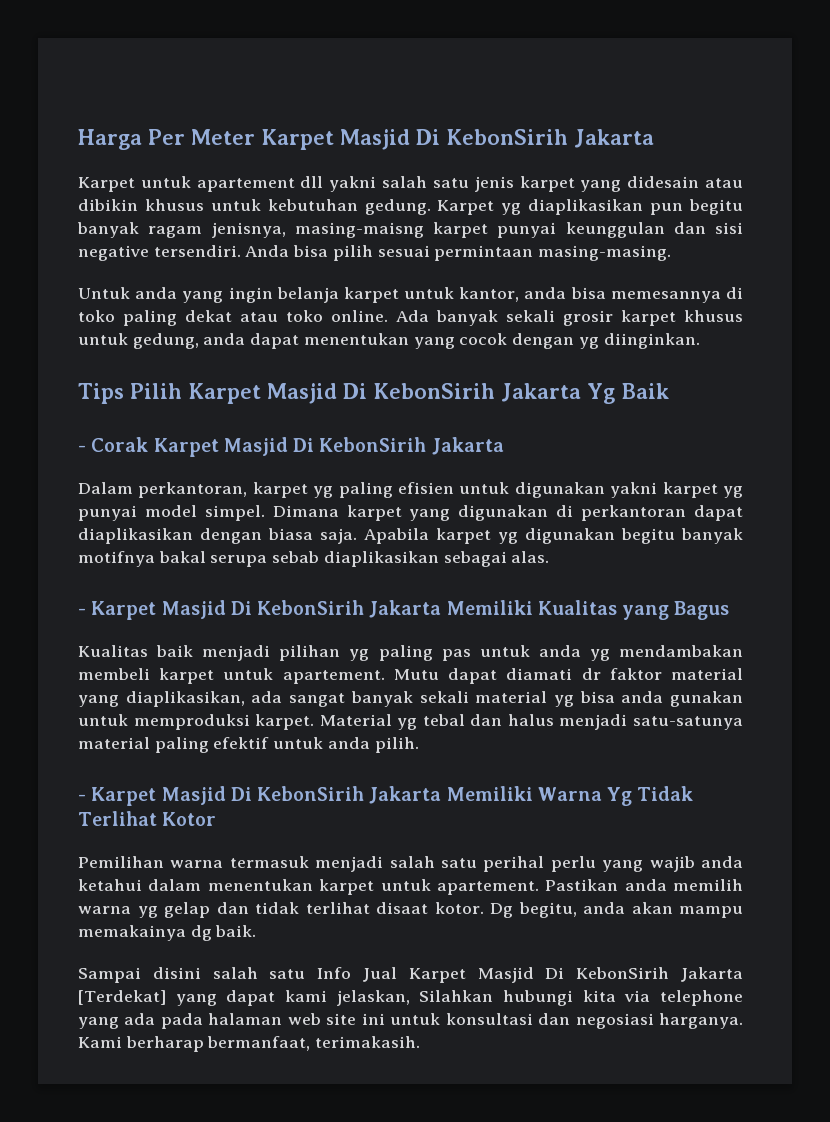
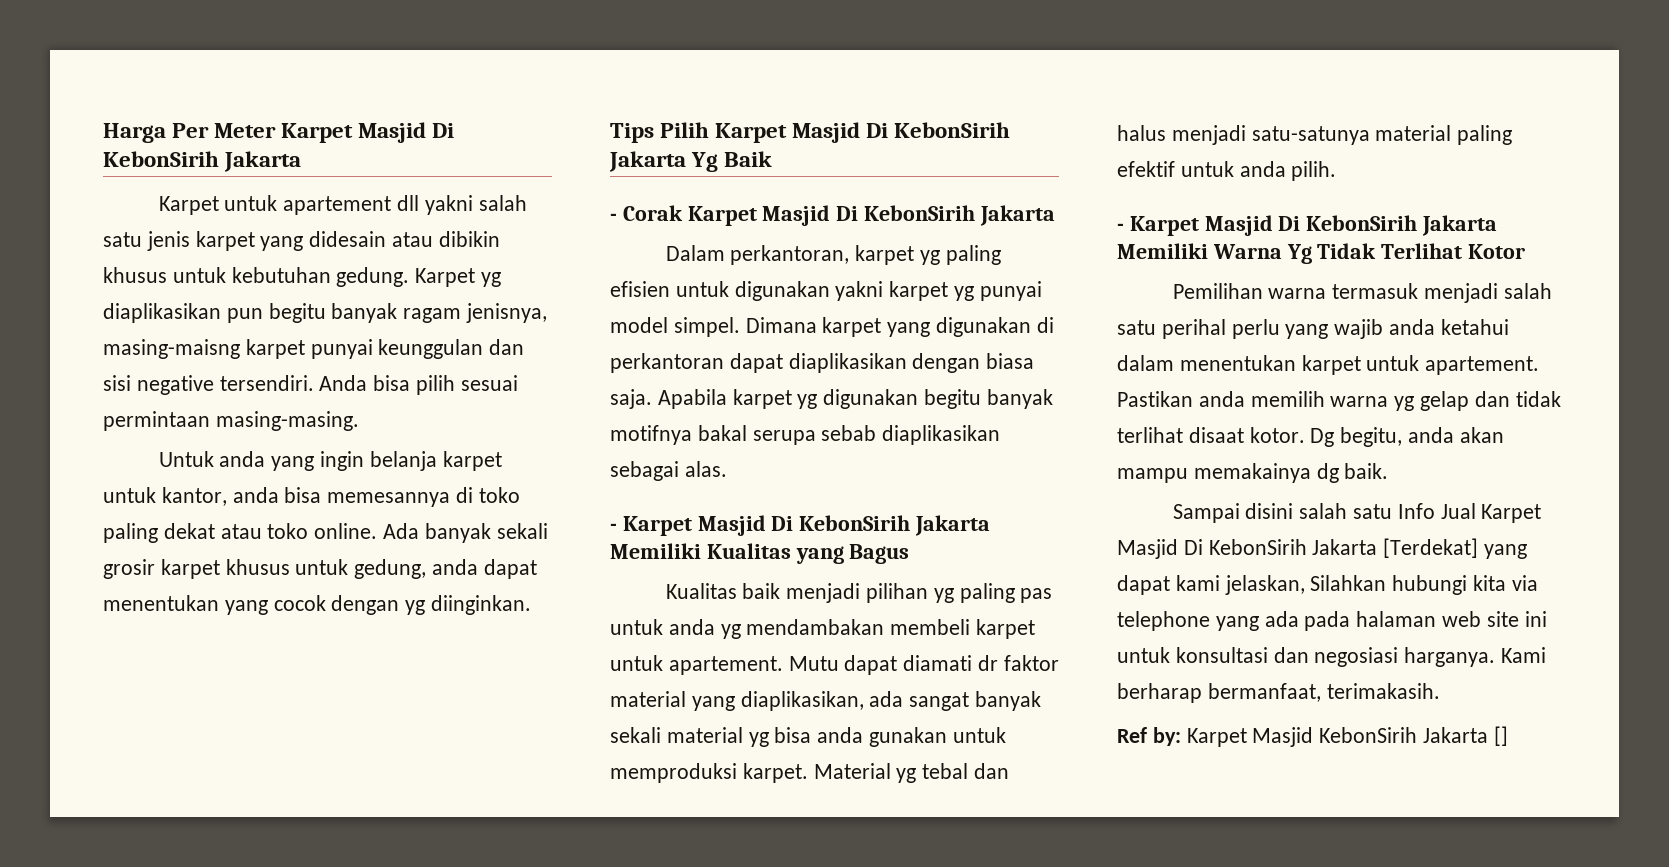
+ Ref by: Karpet Masjid KebonSirih Jakarta []

